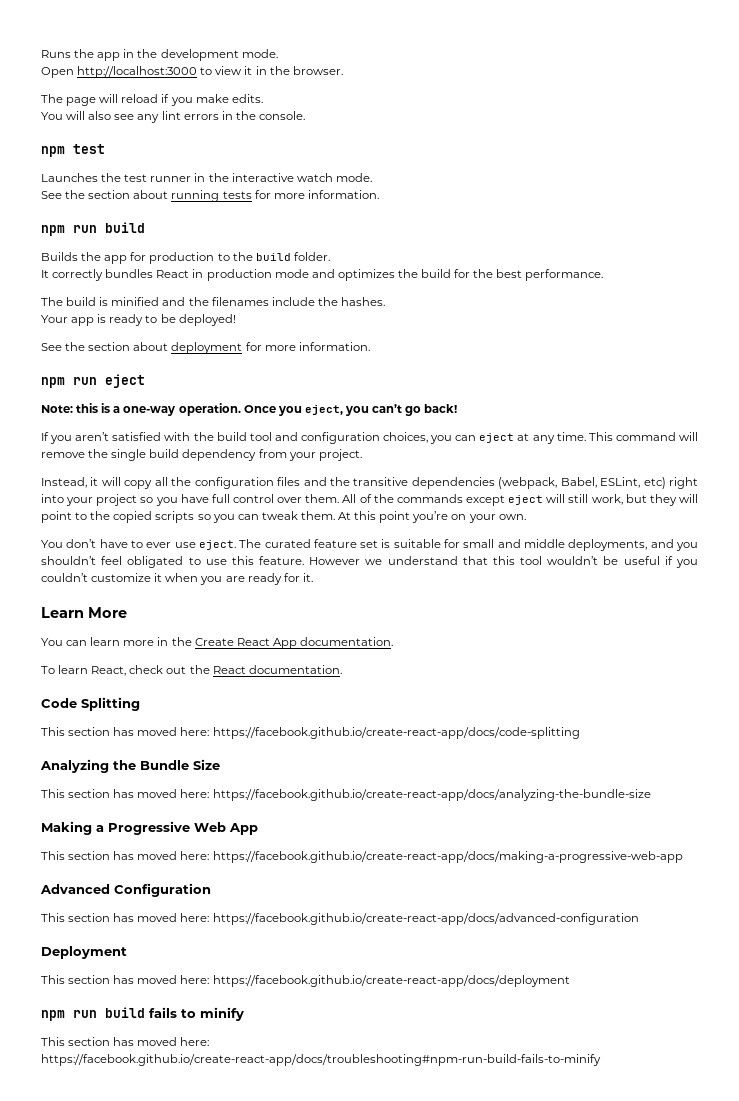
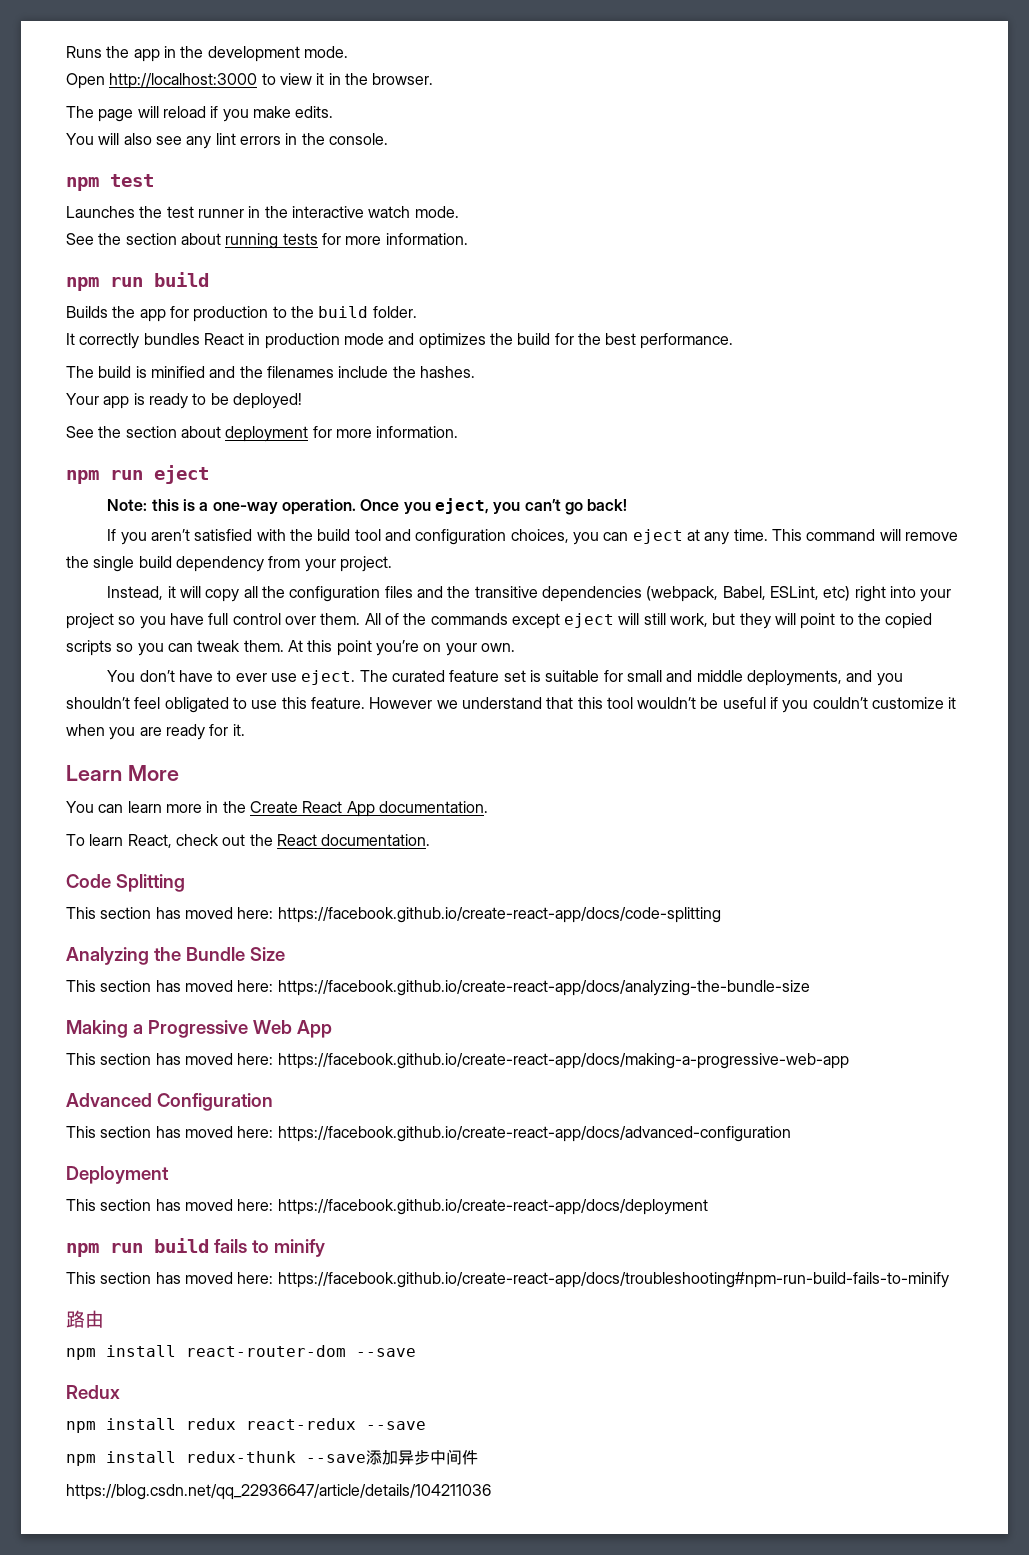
+ 路由
+ npm install react-router-dom --save
+ Redux
+ npm install redux react-redux --save
+ npm install redux-thunk --save添加异步中间件
+ https://blog.csdn.net/qq_22936647/article/details/104211036

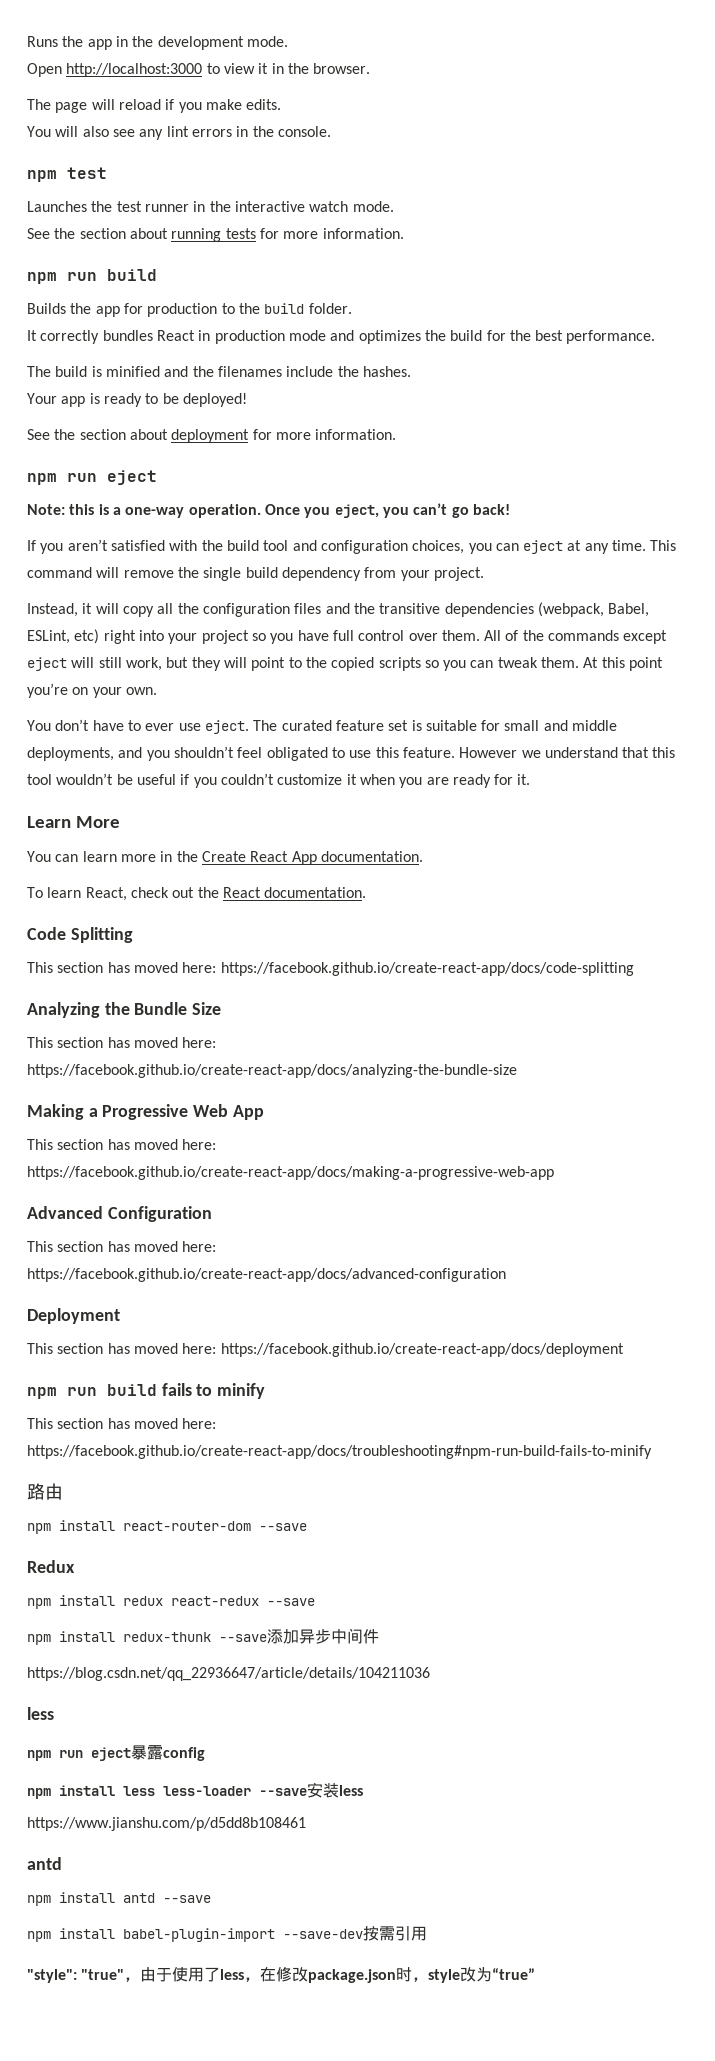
  https://blog.csdn.net/qq_22936647/article/details/104211036
+ less
+ npm run eject暴露config
+ npm install less less-loader --save安装less
+ https://www.jianshu.com/p/d5dd8b108461
+ antd
+ npm install antd --save
+ npm install babel-plugin-import --save-dev按需引用
+ "style": "true"，由于使用了less，在修改package.json时，style改为“true”

